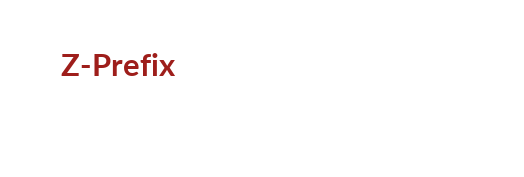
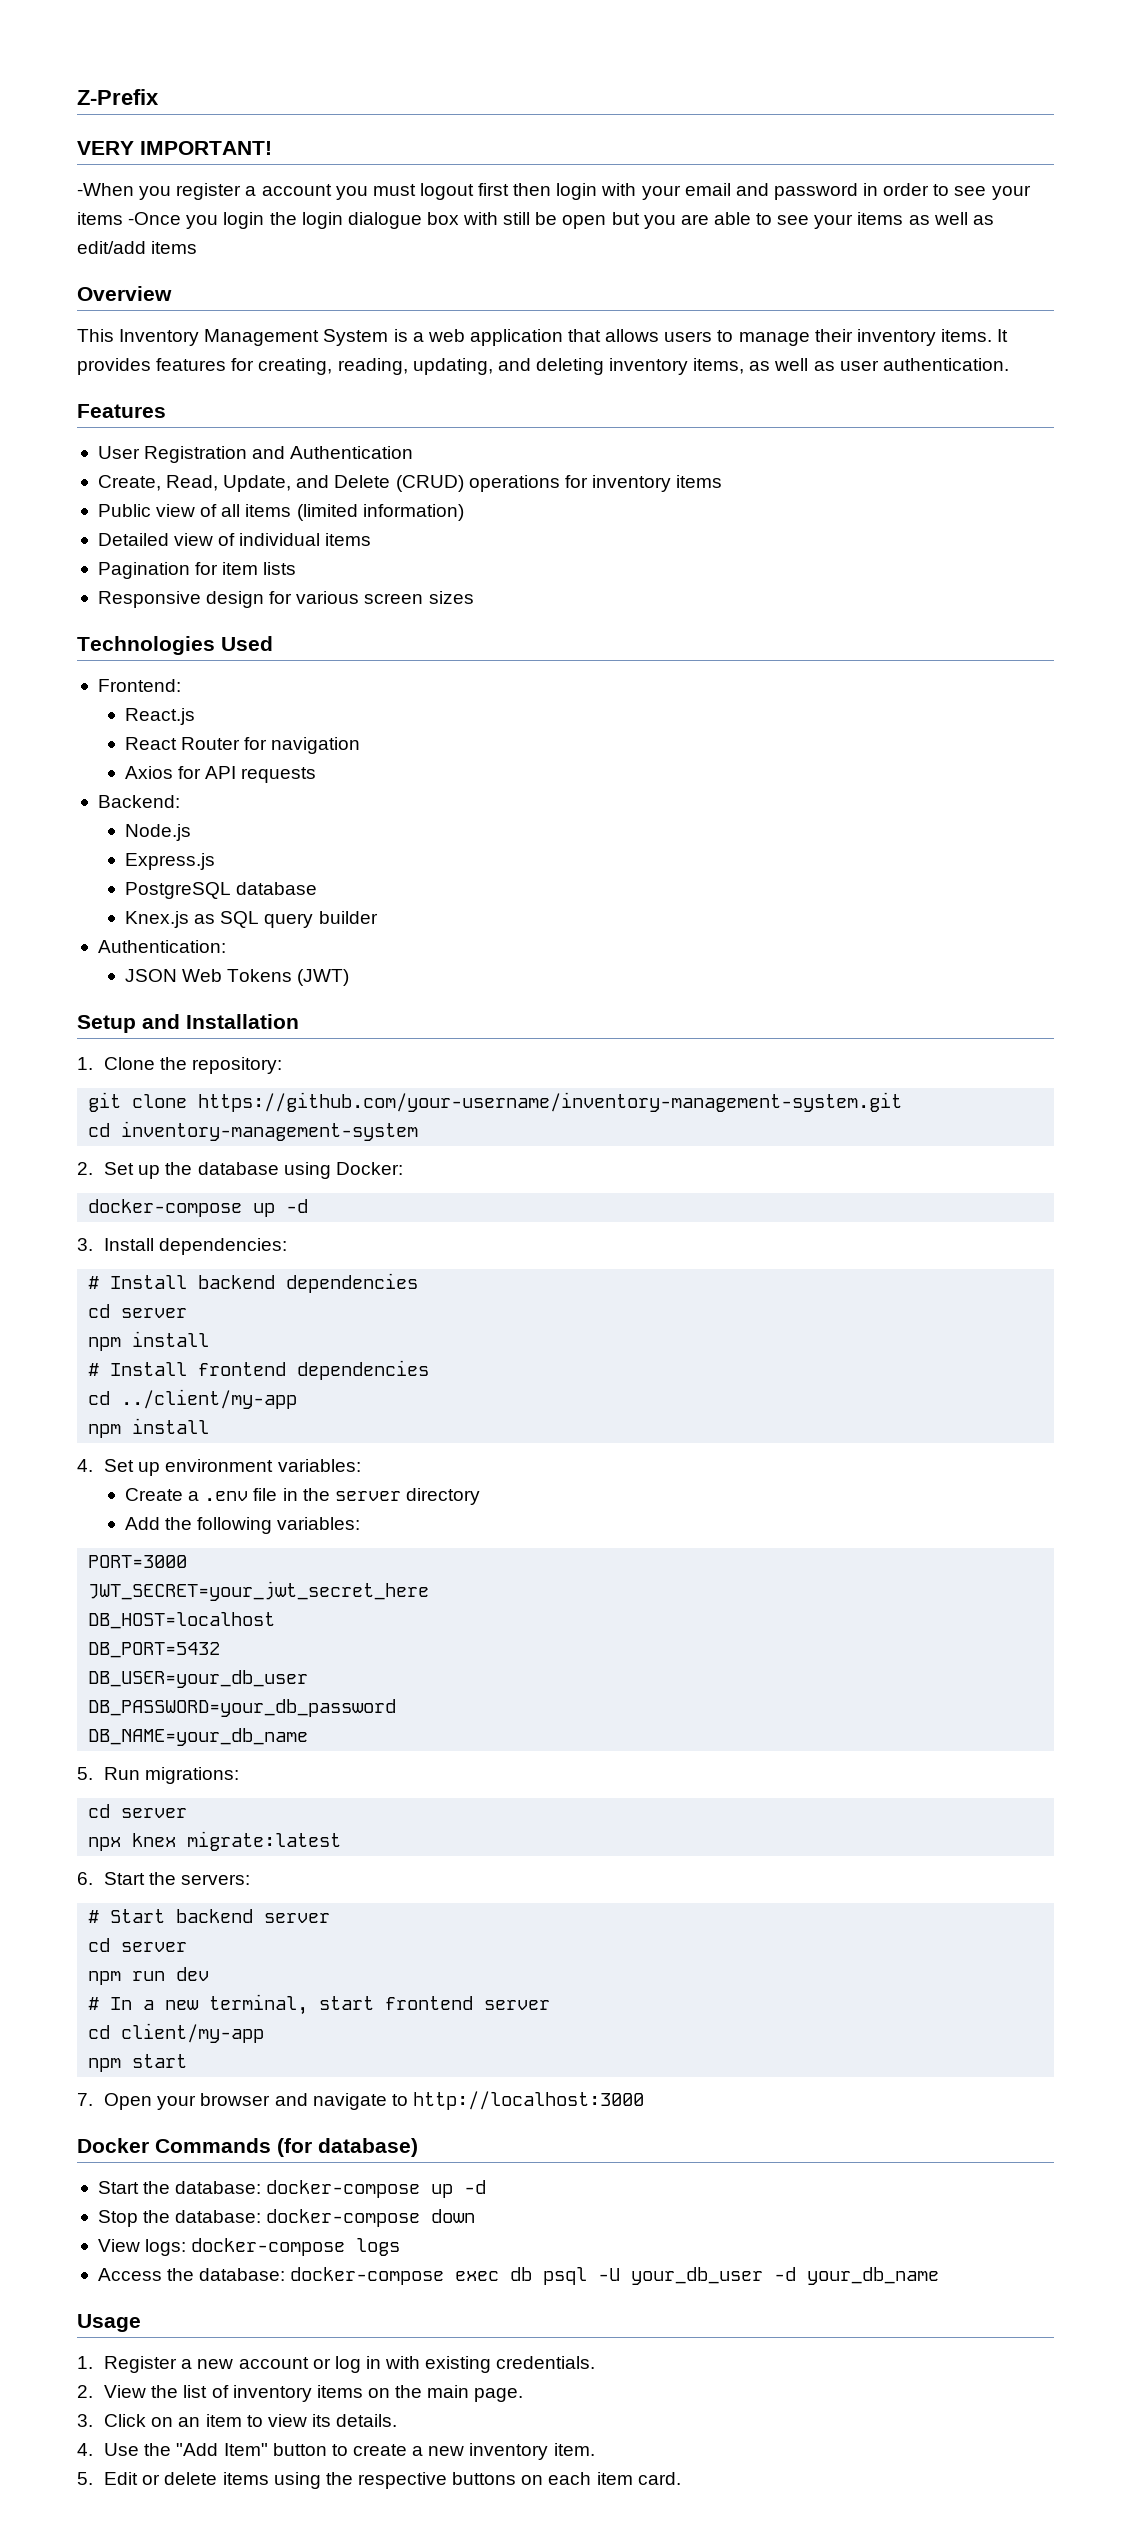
+ VERY IMPORTANT!
+ -When you register a account you must logout first then login with your email and password in order to see your items -Once you login the login dialogue box with still be open but you are able to see your items as well as edit/add items
+ Overview
+ This Inventory Management System is a web application that allows users to manage their inventory items. It provides features for creating, reading, updating, and deleting inventory items, as well as user authentication.
+ Features
+ User Registration and Authentication
+ Create, Read, Update, and Delete (CRUD) operations for inventory items
+ Public view of all items (limited information)
+ Detailed view of individual items
+ Pagination for item lists
+ Responsive design for various screen sizes
+ Technologies Used
+ Frontend:
+ React.js
+ React Router for navigation
+ Axios for API requests
+ Backend:
+ Node.js
+ Express.js
+ PostgreSQL database
+ Knex.js as SQL query builder
+ Authentication:
+ JSON Web Tokens (JWT)
+ Setup and Installation
+ 1. Clone the repository:
+ git clone https://github.com/your-username/inventory-management-system.git
+ cd inventory-management-system
+ 2. Set up the database using Docker:
+ docker-compose up -d
+ 3. Install dependencies:
+ # Install backend dependencies
+ cd server
+ npm install
+ # Install frontend dependencies
+ cd ../client/my-app
+ npm install
+ 4. Set up environment variables:
+ Create a .env file in the server directory
+ Add the following variables:
+ PORT=3000
+ JWT_SECRET=your_jwt_secret_here
+ DB_HOST=localhost
+ DB_PORT=5432
+ DB_USER=your_db_user
+ DB_PASSWORD=your_db_password
+ DB_NAME=your_db_name
+ 5. Run migrations:
+ cd server
+ npx knex migrate:latest
+ 6. Start the servers:
+ # Start backend server
+ cd server
+ npm run dev
+ # In a new terminal, start frontend server
+ cd client/my-app
+ npm start
+ 7. Open your browser and navigate to http://localhost:3000
+ Docker Commands (for database)
+ Start the database: docker-compose up -d
+ Stop the database: docker-compose down
+ View logs: docker-compose logs
+ Access the database: docker-compose exec db psql -U your_db_user -d your_db_name
+ Usage
+ 1. Register a new account or log in with existing credentials.
+ 2. View the list of inventory items on the main page.
+ 3. Click on an item to view its details.
+ 4. Use the "Add Item" button to create a new inventory item.
+ 5. Edit or delete items using the respective buttons on each item card.

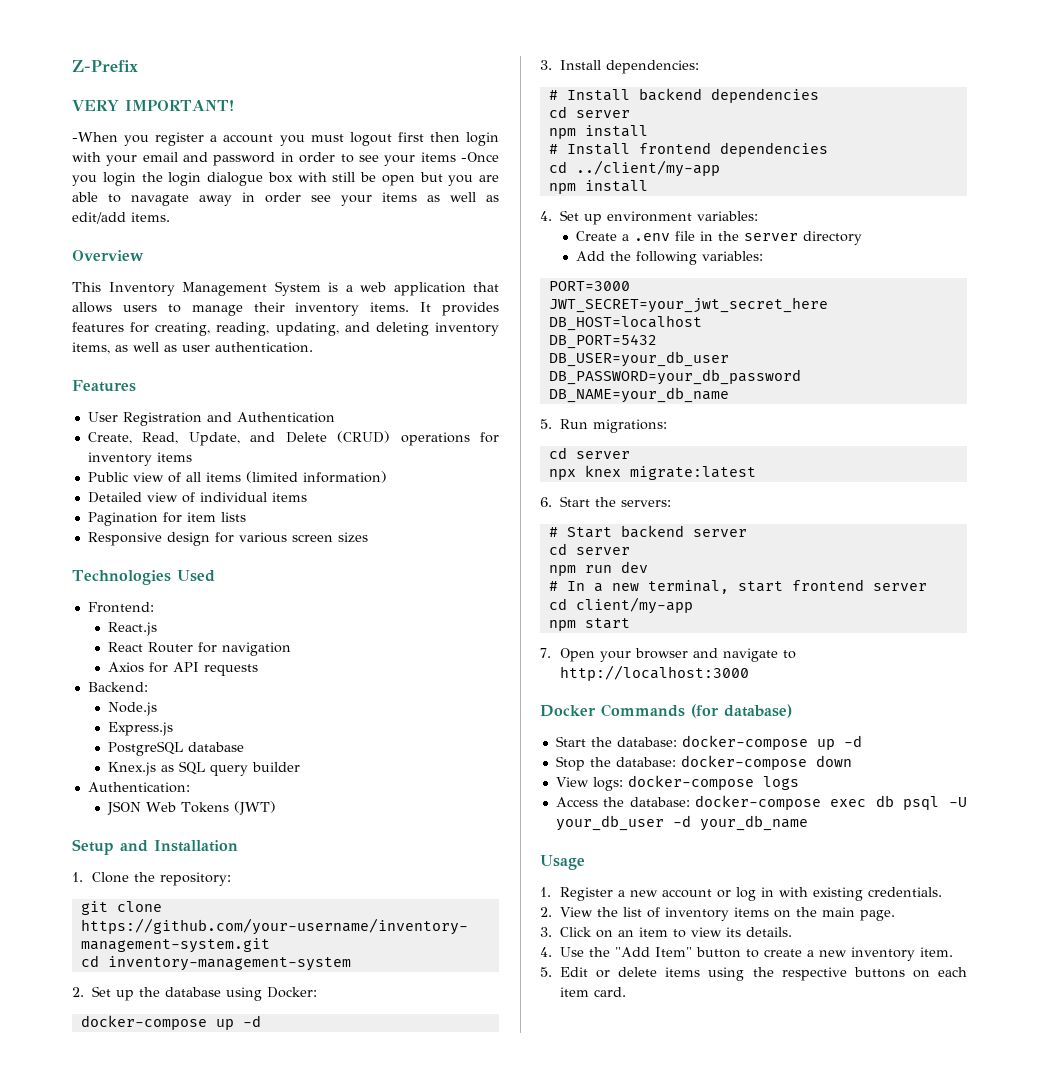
- -When you register a account you must logout first then login with your email and password in order to see your items -Once you login the login dialogue box with still be open but you are able to see your items as well as edit/add items
+ -When you register a account you must logout first then login with your email and password in order to see your items -Once you login the login dialogue box with still be open but you are able to navagate away in order see your items as well as edit/add items.

